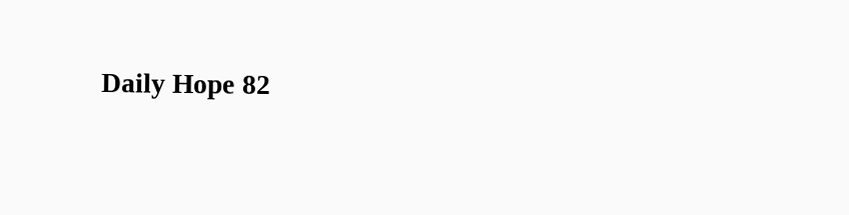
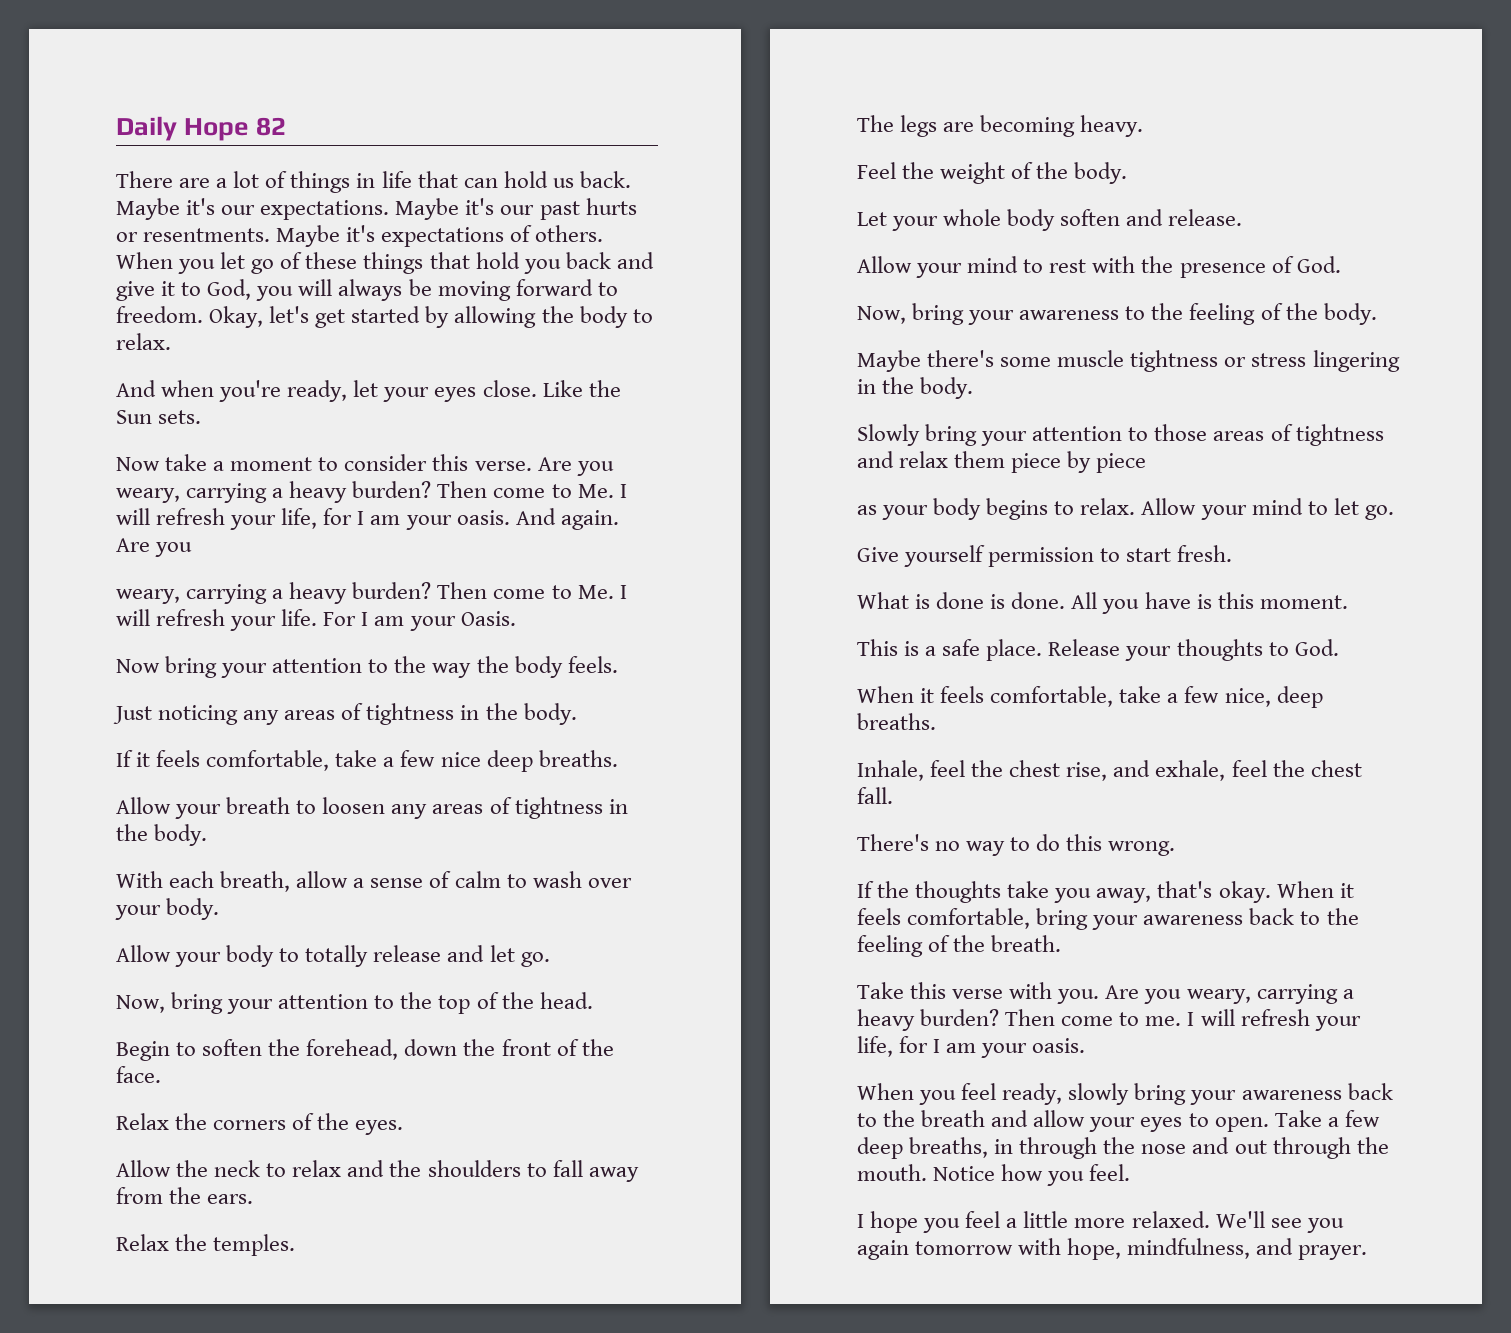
+ There are a lot of things in life that can hold us back. Maybe it's our expectations. Maybe it's our past hurts or resentments. Maybe it's expectations of others. When you let go of these things that hold you back and give it to God, you will always be moving forward to freedom. Okay, let's get started by allowing the body to relax.
+ And when you're ready, let your eyes close. Like the Sun sets.
+ Now take a moment to consider this verse. Are you weary, carrying a heavy burden? Then come to Me. I will refresh your life, for I am your oasis. And again. Are you
+ weary, carrying a heavy burden? Then come to Me. I will refresh your life. For I am your Oasis.
+ Now bring your attention to the way the body feels.
+ Just noticing any areas of tightness in the body.
+ If it feels comfortable, take a few nice deep breaths.
+ Allow your breath to loosen any areas of tightness in the body.
+ With each breath, allow a sense of calm to wash over your body.
+ Allow your body to totally release and let go.
+ Now, bring your attention to the top of the head.
+ Begin to soften the forehead, down the front of the face.
+ Relax the corners of the eyes.
+ Allow the neck to relax and the shoulders to fall away from the ears.
+ Relax the temples.
+ The legs are becoming heavy.
+ Feel the weight of the body.
+ Let your whole body soften and release.
+ Allow your mind to rest with the presence of God.
+ Now, bring your awareness to the feeling of the body.
+ Maybe there's some muscle tightness or stress lingering in the body.
+ Slowly bring your attention to those areas of tightness and relax them piece by piece
+ as your body begins to relax. Allow your mind to let go.
+ Give yourself permission to start fresh.
+ What is done is done. All you have is this moment.
+ This is a safe place. Release your thoughts to God.
+ When it feels comfortable, take a few nice, deep breaths.
+ Inhale, feel the chest rise, and exhale, feel the chest fall.
+ There's no way to do this wrong.
+ If the thoughts take you away, that's okay. When it feels comfortable, bring your awareness back to the feeling of the breath.
+ Take this verse with you. Are you weary, carrying a heavy burden? Then come to me. I will refresh your life, for I am your oasis.
+ When you feel ready, slowly bring your awareness back to the breath and allow your eyes to open. Take a few deep breaths, in through the nose and out through the mouth. Notice how you feel.
+ I hope you feel a little more relaxed. We'll see you again tomorrow with hope, mindfulness, and prayer.

